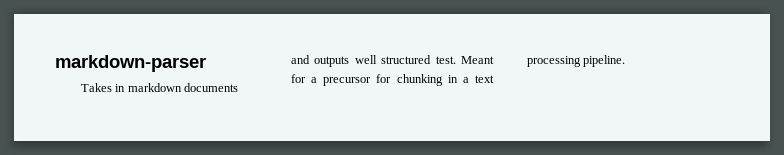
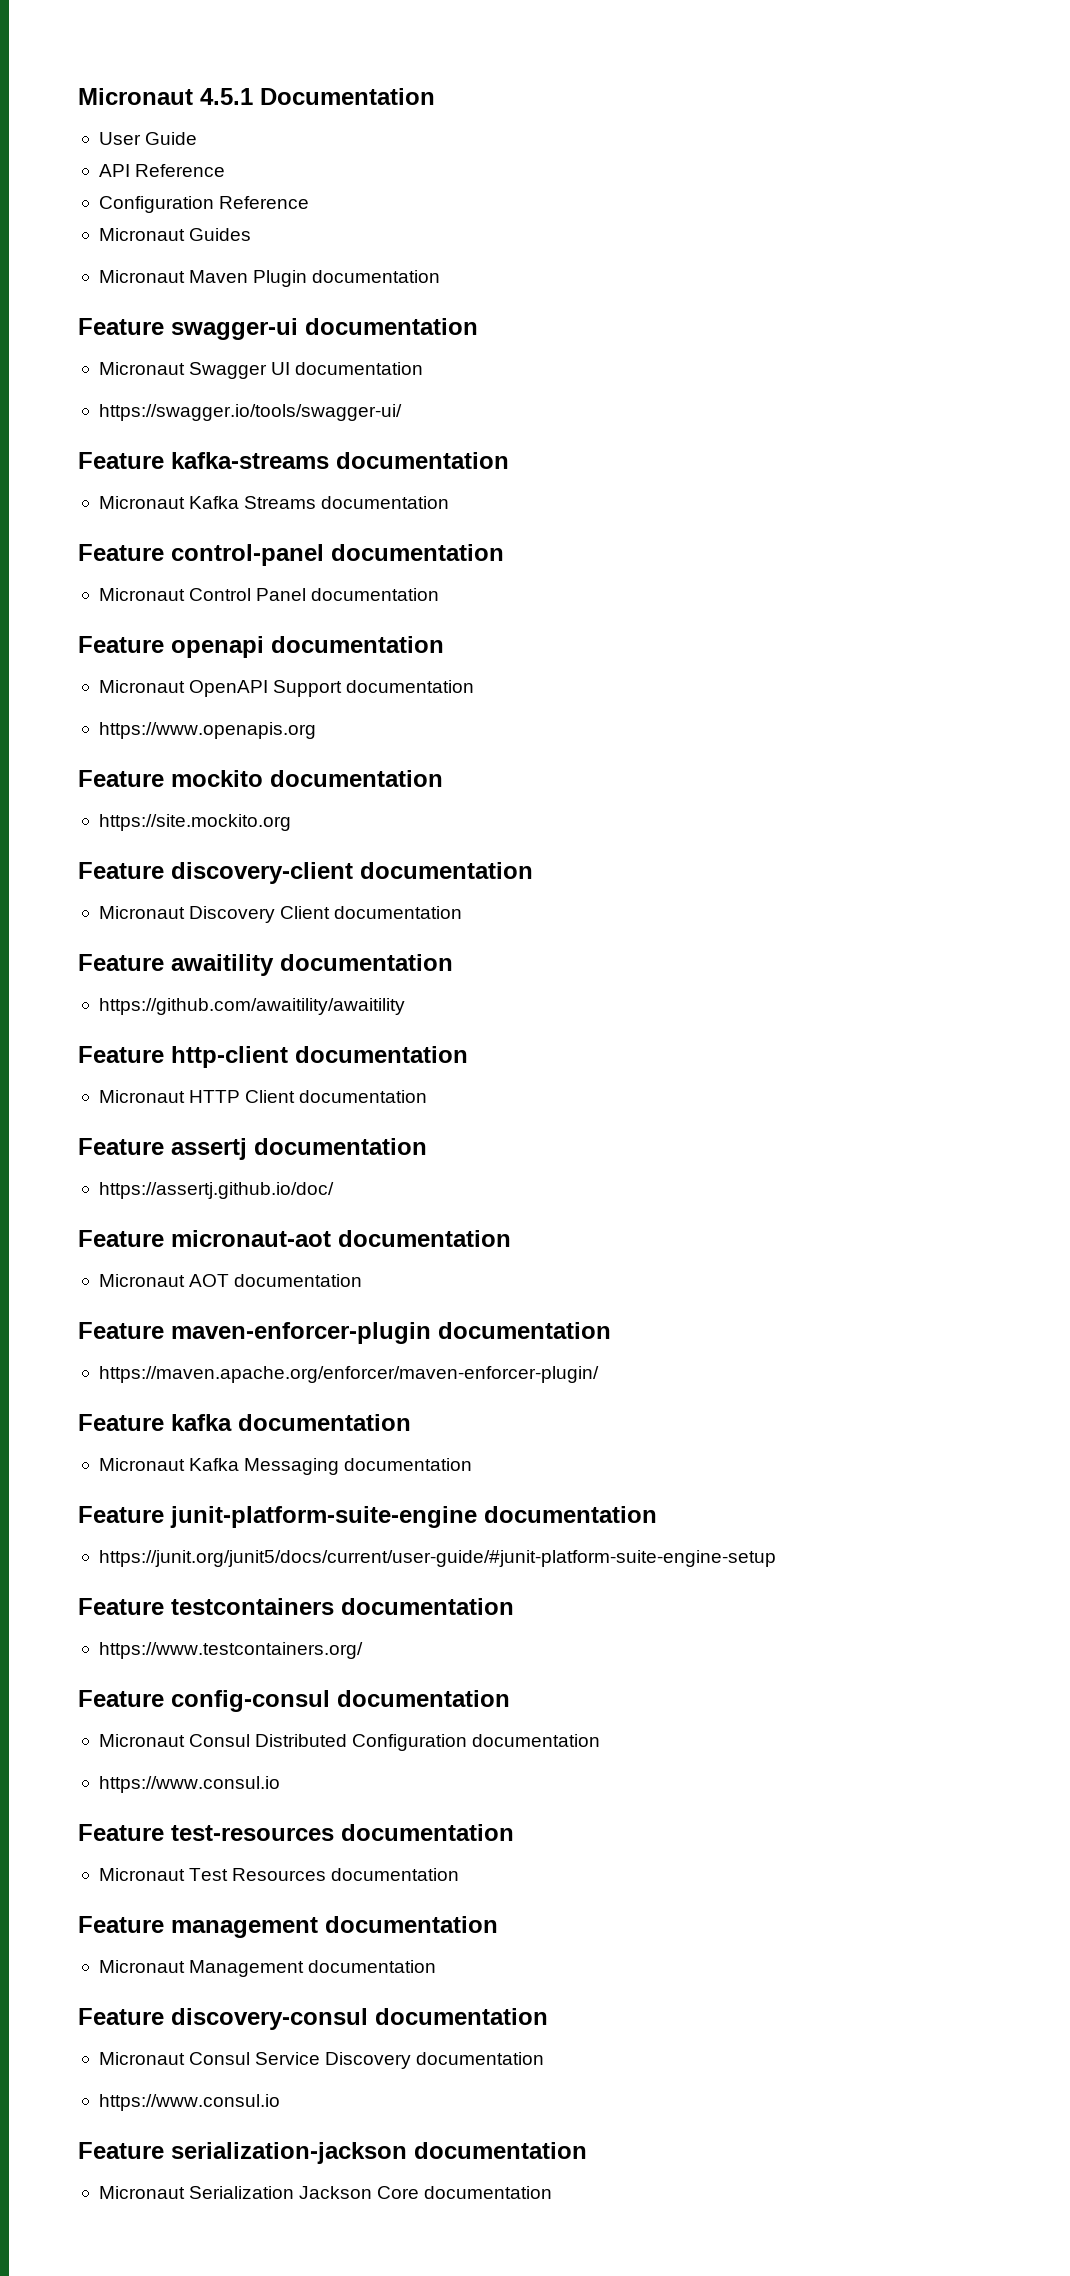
- markdown-parser
- Takes in markdown documents and outputs well structured test. Meant for a precursor for chunking in a text processing pipeline.
+ Micronaut 4.5.1 Documentation
+ User Guide
+ API Reference
+ Configuration Reference
+ Micronaut Guides
+ Micronaut Maven Plugin documentation
+ Feature swagger-ui documentation
+ Micronaut Swagger UI documentation
+ https://swagger.io/tools/swagger-ui/
+ Feature kafka-streams documentation
+ Micronaut Kafka Streams documentation
+ Feature control-panel documentation
+ Micronaut Control Panel documentation
+ Feature openapi documentation
+ Micronaut OpenAPI Support documentation
+ https://www.openapis.org
+ Feature mockito documentation
+ https://site.mockito.org
+ Feature discovery-client documentation
+ Micronaut Discovery Client documentation
+ Feature awaitility documentation
+ https://github.com/awaitility/awaitility
+ Feature http-client documentation
+ Micronaut HTTP Client documentation
+ Feature assertj documentation
+ https://assertj.github.io/doc/
+ Feature micronaut-aot documentation
+ Micronaut AOT documentation
+ Feature maven-enforcer-plugin documentation
+ https://maven.apache.org/enforcer/maven-enforcer-plugin/
+ Feature kafka documentation
+ Micronaut Kafka Messaging documentation
+ Feature junit-platform-suite-engine documentation
+ https://junit.org/junit5/docs/current/user-guide/#junit-platform-suite-engine-setup
+ Feature testcontainers documentation
+ https://www.testcontainers.org/
+ Feature config-consul documentation
+ Micronaut Consul Distributed Configuration documentation
+ https://www.consul.io
+ Feature test-resources documentation
+ Micronaut Test Resources documentation
+ Feature management documentation
+ Micronaut Management documentation
+ Feature discovery-consul documentation
+ Micronaut Consul Service Discovery documentation
+ https://www.consul.io
+ Feature serialization-jackson documentation
+ Micronaut Serialization Jackson Core documentation

